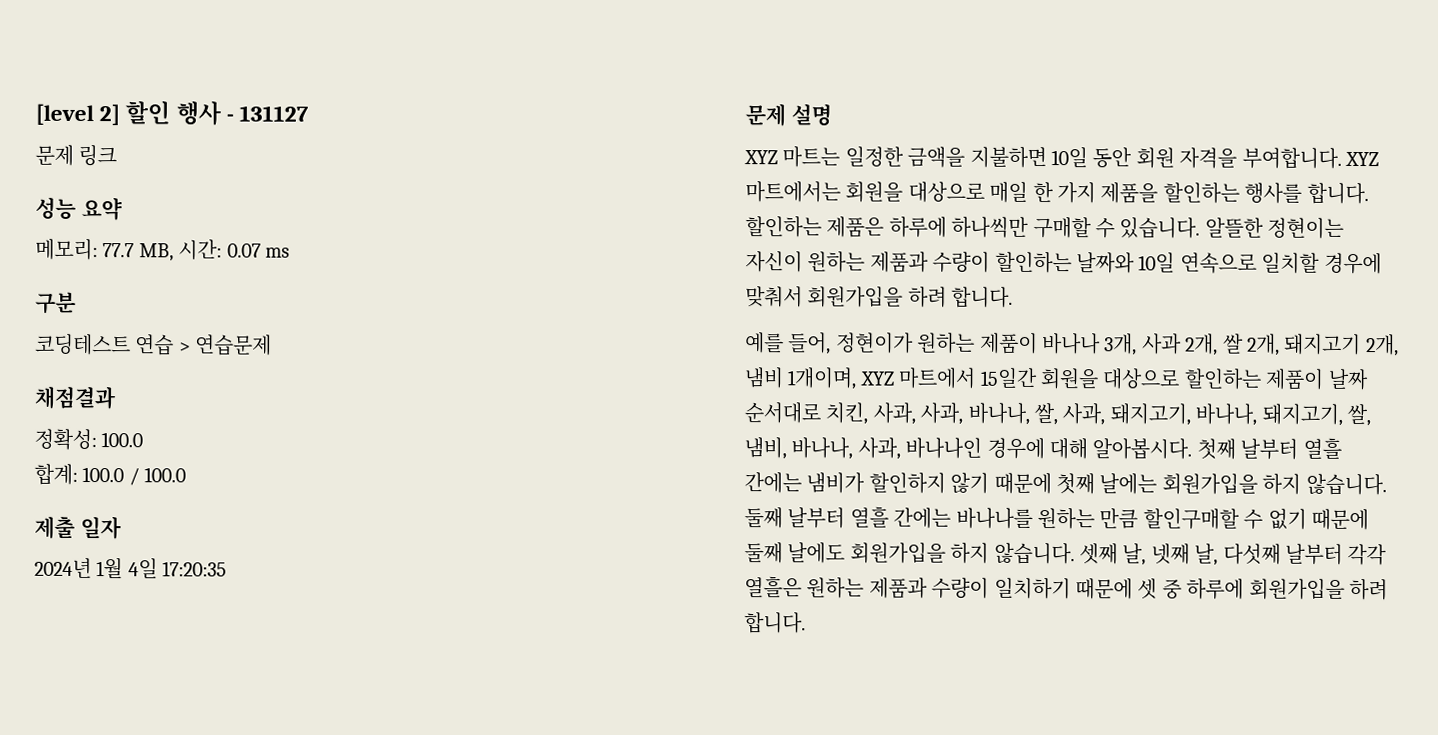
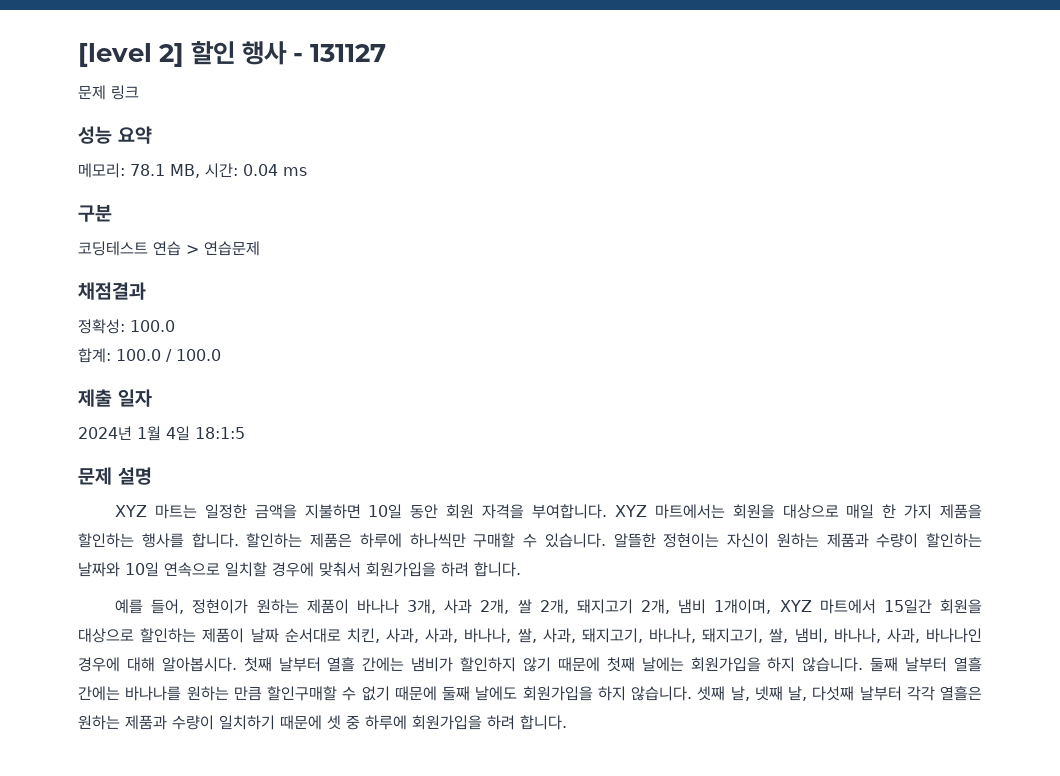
- 메모리: 77.7 MB, 시간: 0.07 ms
+ 메모리: 78.1 MB, 시간: 0.04 ms
- 2024년 1월 4일 17:20:35
+ 2024년 1월 4일 18:1:5

